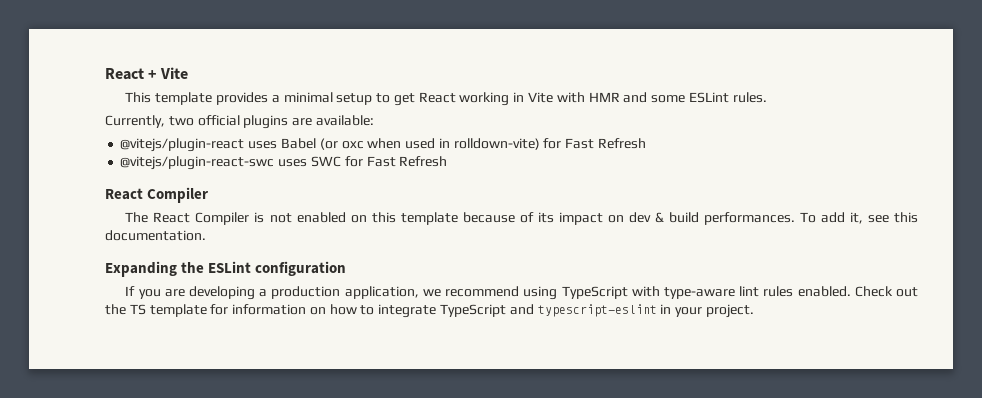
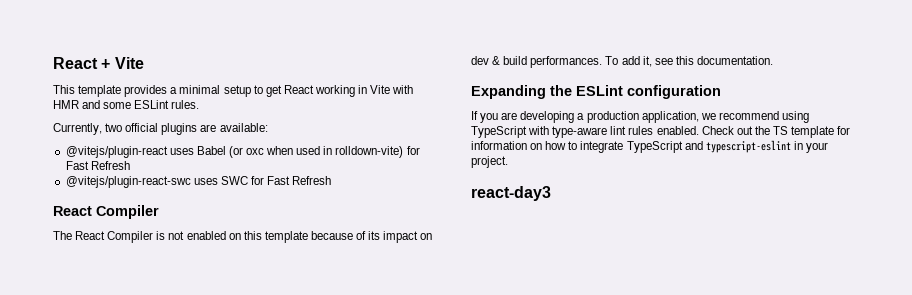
+ react-day3

